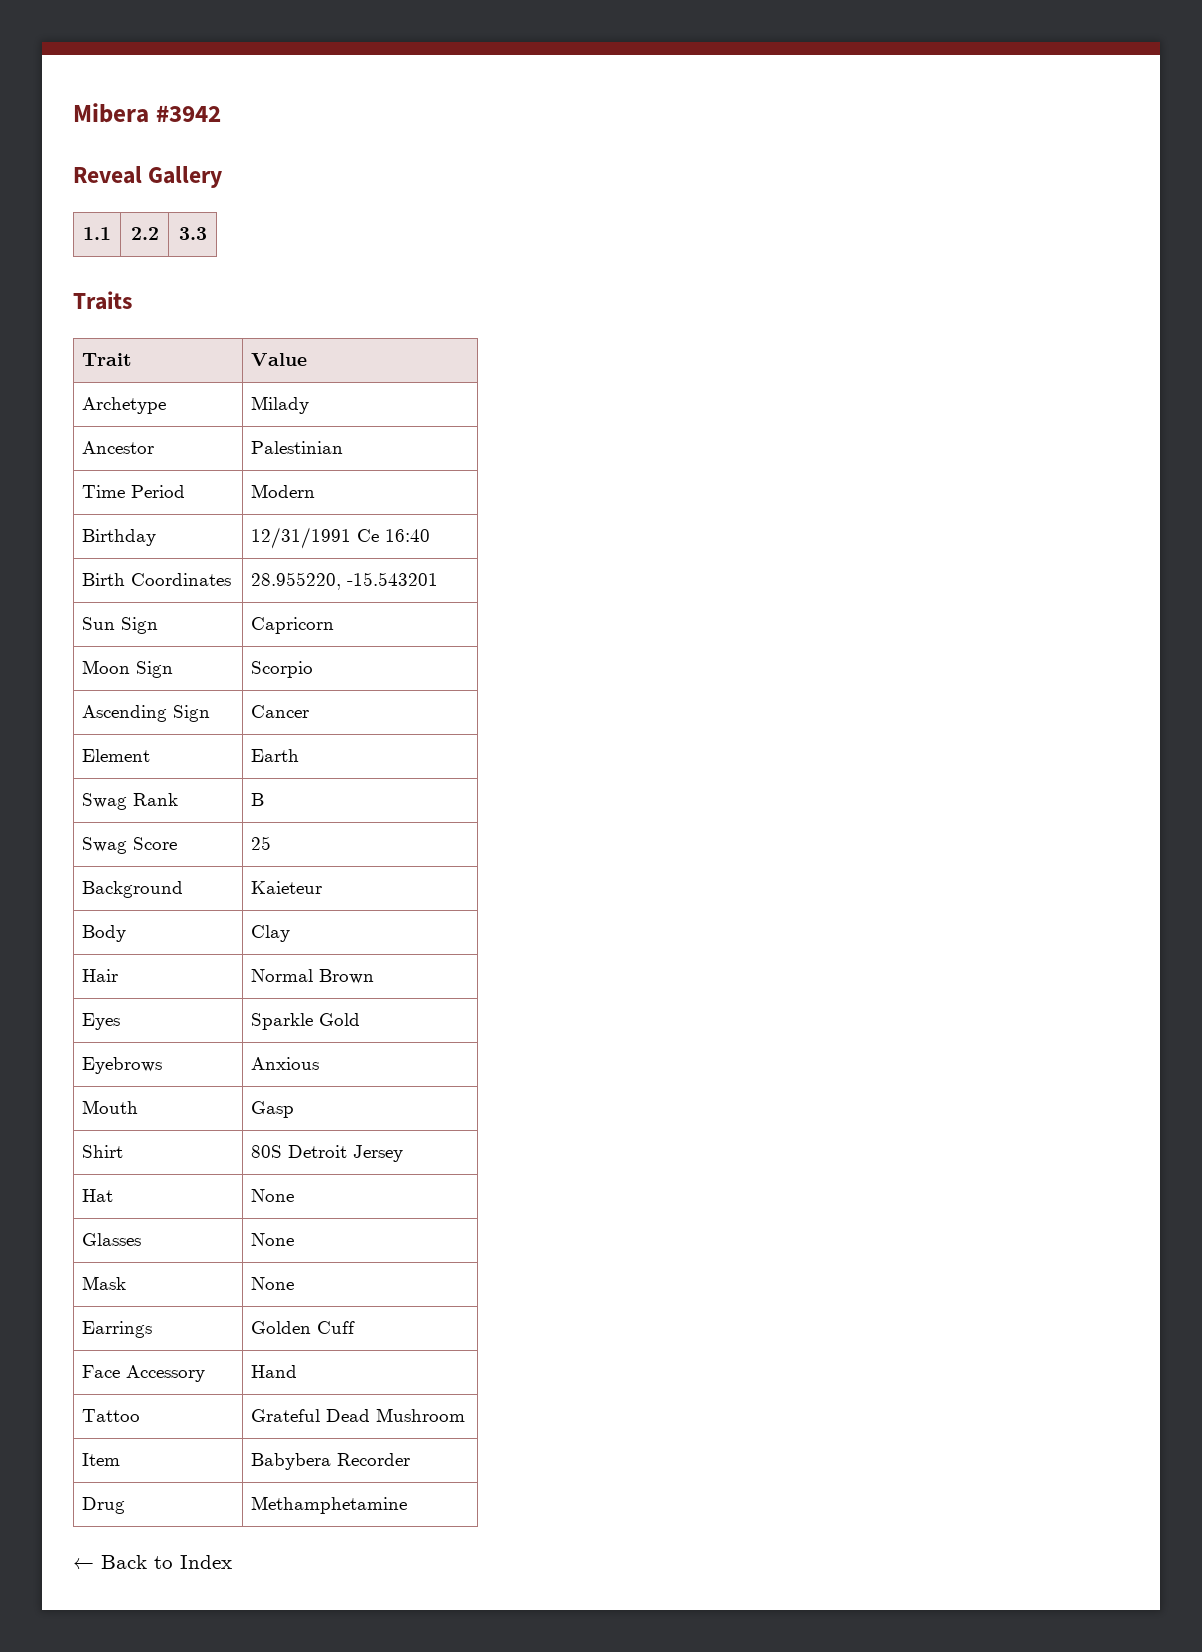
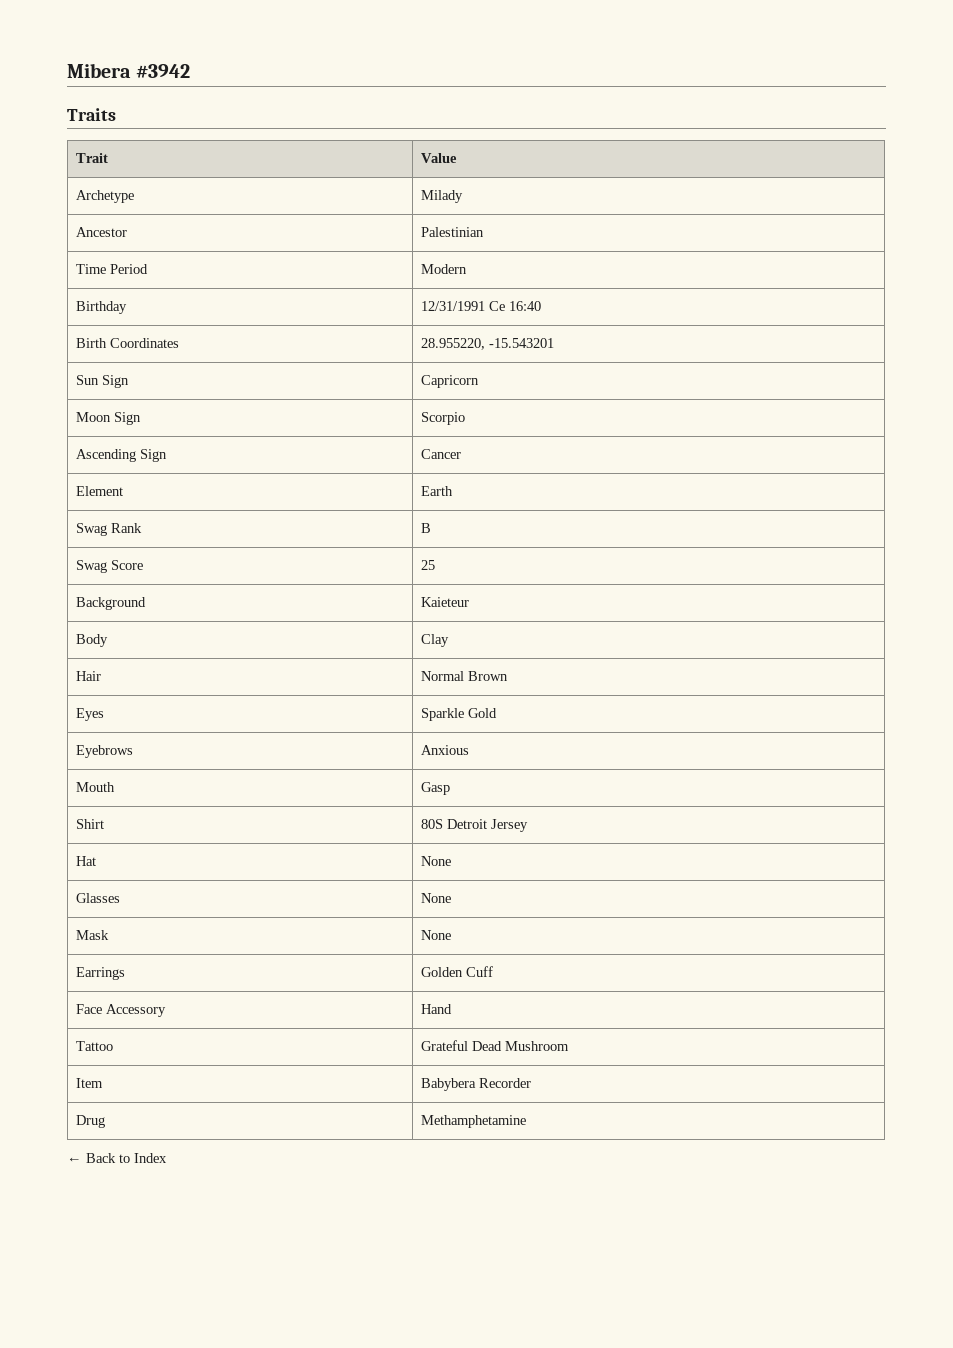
- Reveal Gallery
- 1.1 | 2.2 | 3.3

